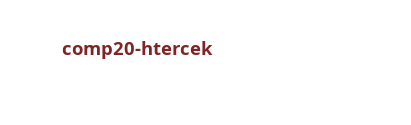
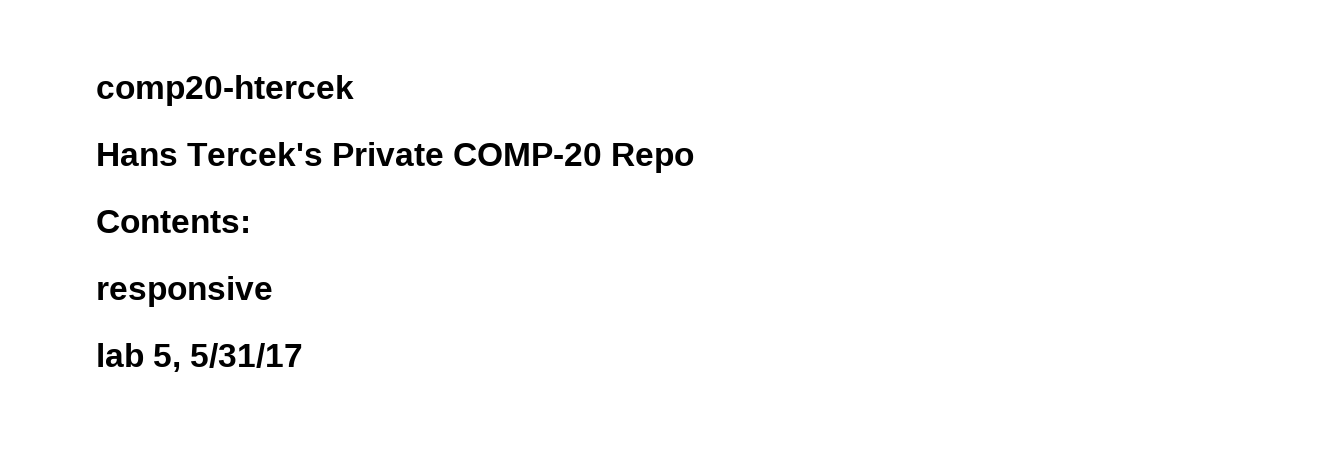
+ Hans Tercek's Private COMP-20 Repo
+ Contents:
+ responsive
+ lab 5, 5/31/17

